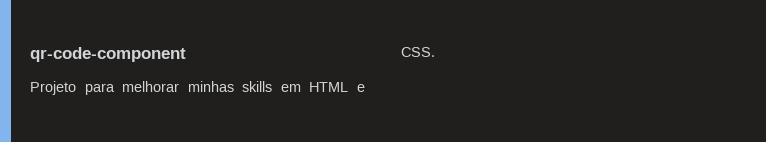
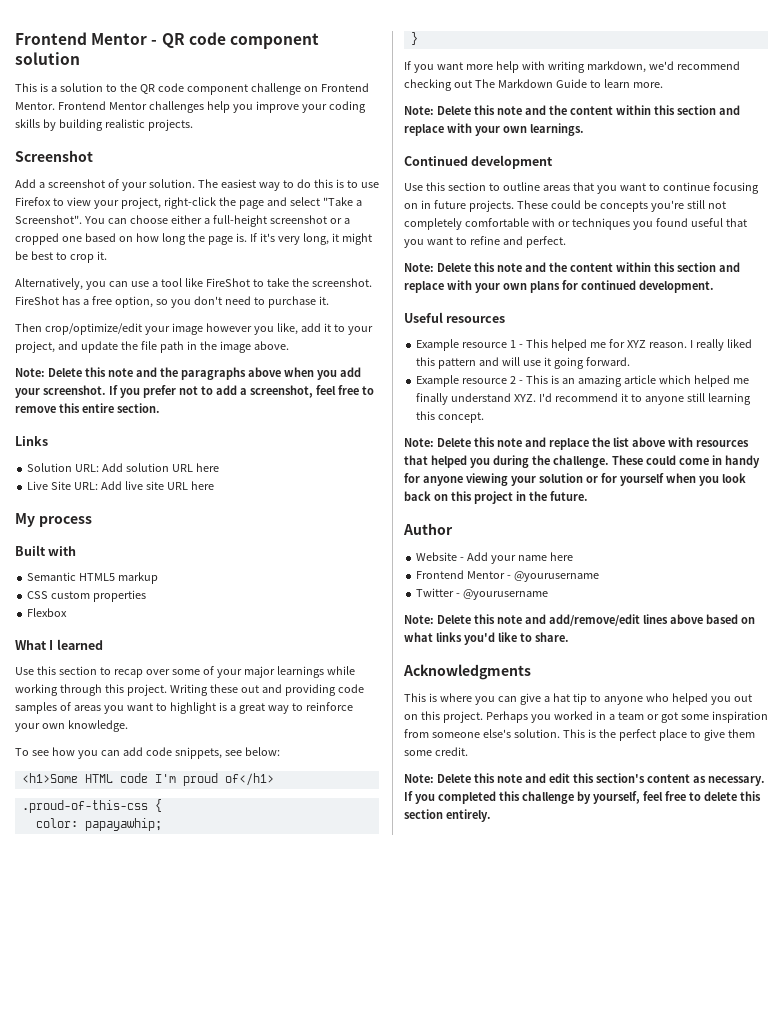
- qr-code-component
- Projeto para melhorar minhas skills em HTML e CSS.
+ Frontend Mentor - QR code component solution
+ This is a solution to the QR code component challenge on Frontend Mentor. Frontend Mentor challenges help you improve your coding skills by building realistic projects.
+ Screenshot
+ Add a screenshot of your solution. The easiest way to do this is to use Firefox to view your project, right-click the page and select "Take a Screenshot". You can choose either a full-height screenshot or a cropped one based on how long the page is. If it's very long, it might be best to crop it.
+ Alternatively, you can use a tool like FireShot to take the screenshot. FireShot has a free option, so you don't need to purchase it.
+ Then crop/optimize/edit your image however you like, add it to your project, and update the file path in the image above.
+ Note: Delete this note and the paragraphs above when you add your screenshot. If you prefer not to add a screenshot, feel free to remove this entire section.
+ Links
+ Solution URL: Add solution URL here
+ Live Site URL: Add live site URL here
+ My process
+ Built with
+ Semantic HTML5 markup
+ CSS custom properties
+ Flexbox
+ What I learned
+ Use this section to recap over some of your major learnings while working through this project. Writing these out and providing code samples of areas you want to highlight is a great way to reinforce your own knowledge.
+ To see how you can add code snippets, see below:
+ <h1>Some HTML code I'm proud of</h1>
+ .proud-of-this-css {
+ color: papayawhip;
+ }
+ If you want more help with writing markdown, we'd recommend checking out The Markdown Guide to learn more.
+ Note: Delete this note and the content within this section and replace with your own learnings.
+ Continued development
+ Use this section to outline areas that you want to continue focusing on in future projects. These could be concepts you're still not completely comfortable with or techniques you found useful that you want to refine and perfect.
+ Note: Delete this note and the content within this section and replace with your own plans for continued development.
+ Useful resources
+ Example resource 1 - This helped me for XYZ reason. I really liked this pattern and will use it going forward.
+ Example resource 2 - This is an amazing article which helped me finally understand XYZ. I'd recommend it to anyone still learning this concept.
+ Note: Delete this note and replace the list above with resources that helped you during the challenge. These could come in handy for anyone viewing your solution or for yourself when you look back on this project in the future.
+ Author
+ Website - Add your name here
+ Frontend Mentor - @yourusername
+ Twitter - @yourusername
+ Note: Delete this note and add/remove/edit lines above based on what links you'd like to share.
+ Acknowledgments
+ This is where you can give a hat tip to anyone who helped you out on this project. Perhaps you worked in a team or got some inspiration from someone else's solution. This is the perfect place to give them some credit.
+ Note: Delete this note and edit this section's content as necessary. If you completed this challenge by yourself, feel free to delete this section entirely.

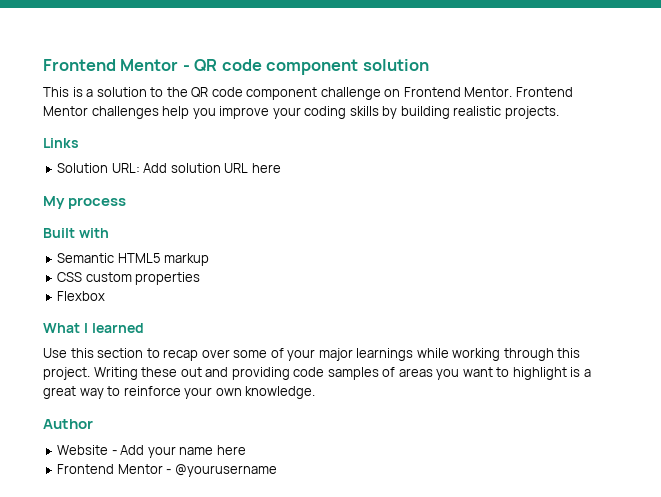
- Screenshot
- Add a screenshot of your solution. The easiest way to do this is to use Firefox to view your project, right-click the page and select "Take a Screenshot". You can choose either a full-height screenshot or a cropped one based on how long the page is. If it's very long, it might be best to crop it.
- Alternatively, you can use a tool like FireShot to take the screenshot. FireShot has a free option, so you don't need to purchase it.
- Then crop/optimize/edit your image however you like, add it to your project, and update the file path in the image above.
- Note: Delete this note and the paragraphs above when you add your screenshot. If you prefer not to add a screenshot, feel free to remove this entire section.
- Live Site URL: Add live site URL here
- To see how you can add code snippets, see below:
- <h1>Some HTML code I'm proud of</h1>
- .proud-of-this-css {
- color: papayawhip;
- }
- If you want more help with writing markdown, we'd recommend checking out The Markdown Guide to learn more.
- Note: Delete this note and the content within this section and replace with your own learnings.
- Continued development
- Use this section to outline areas that you want to continue focusing on in future projects. These could be concepts you're still not completely comfortable with or techniques you found useful that you want to refine and perfect.
- Note: Delete this note and the content within this section and replace with your own plans for continued development.
- Useful resources
- Example resource 1 - This helped me for XYZ reason. I really liked this pattern and will use it going forward.
- Example resource 2 - This is an amazing article which helped me finally understand XYZ. I'd recommend it to anyone still learning this concept.
- Note: Delete this note and replace the list above with resources that helped you during the challenge. These could come in handy for anyone viewing your solution or for yourself when you look back on this project in the future.
- Twitter - @yourusername
- Note: Delete this note and add/remove/edit lines above based on what links you'd like to share.
- Acknowledgments
- This is where you can give a hat tip to anyone who helped you out on this project. Perhaps you worked in a team or got some inspiration from someone else's solution. This is the perfect place to give them some credit.
- Note: Delete this note and edit this section's content as necessary. If you completed this challenge by yourself, feel free to delete this section entirely.

